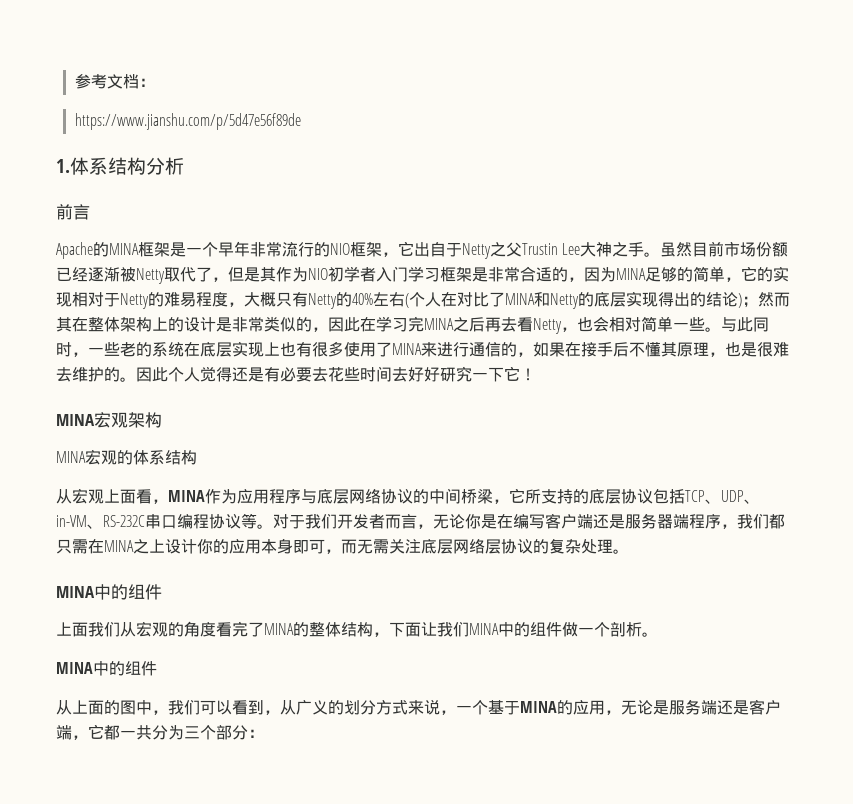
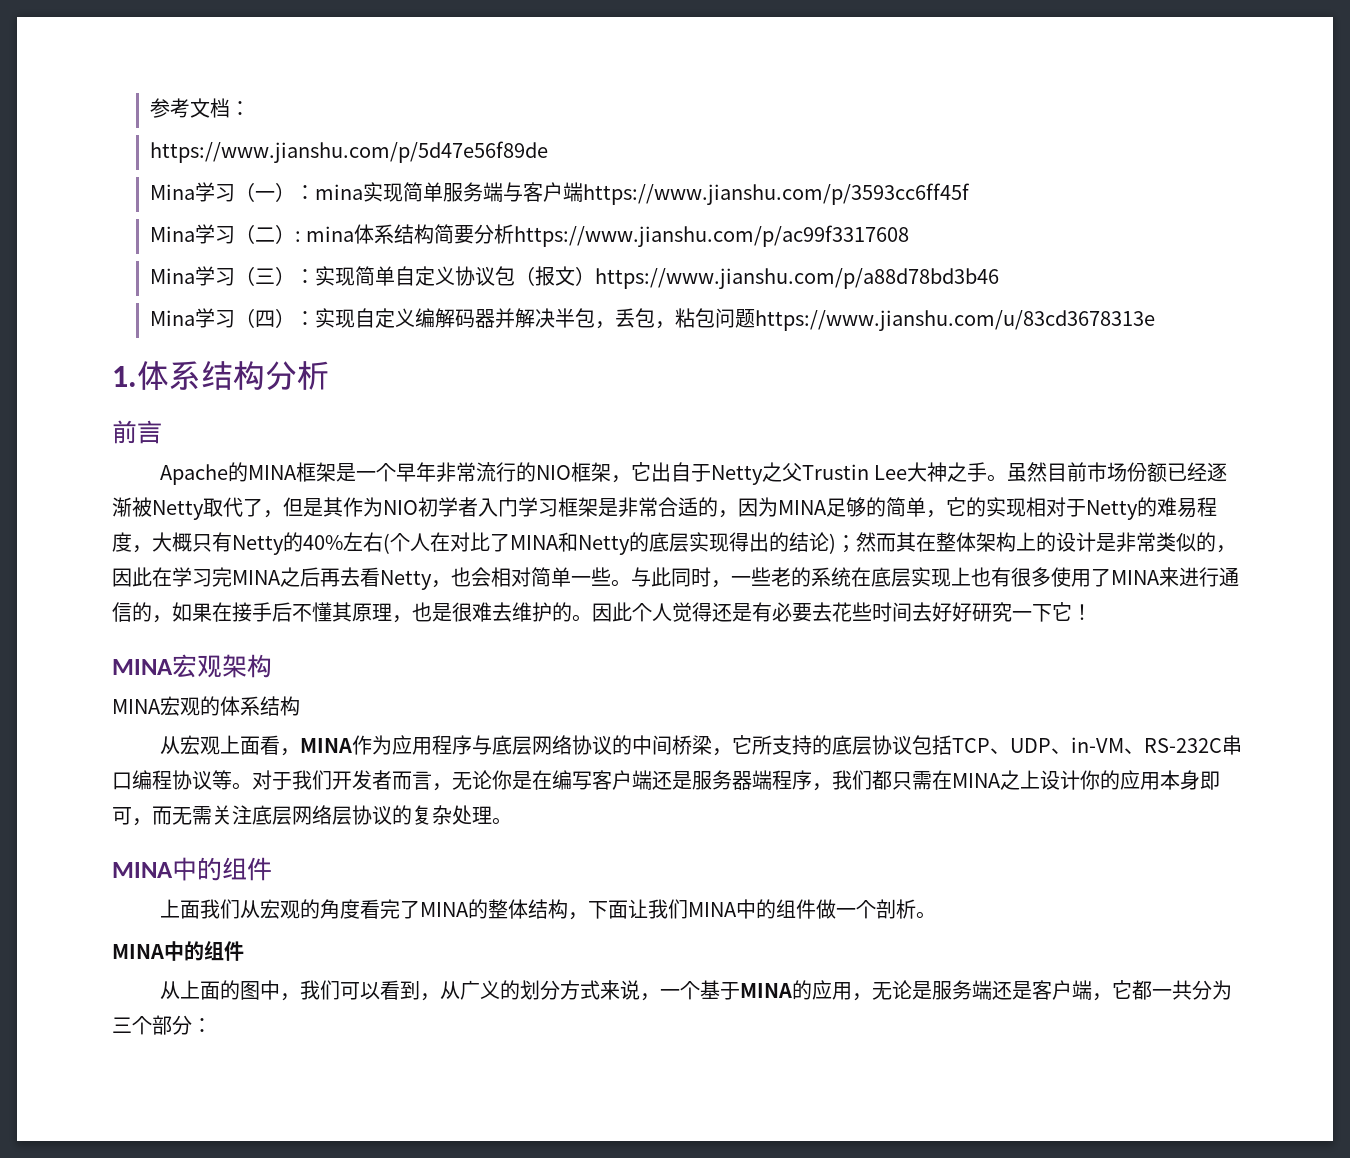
+ Mina学习（一）：mina实现简单服务端与客户端https://www.jianshu.com/p/3593cc6ff45f
+ Mina学习（二）: mina体系结构简要分析https://www.jianshu.com/p/ac99f3317608
+ Mina学习（三）：实现简单自定义协议包（报文）https://www.jianshu.com/p/a88d78bd3b46
+ Mina学习（四）：实现自定义编解码器并解决半包，丢包，粘包问题https://www.jianshu.com/u/83cd3678313e

